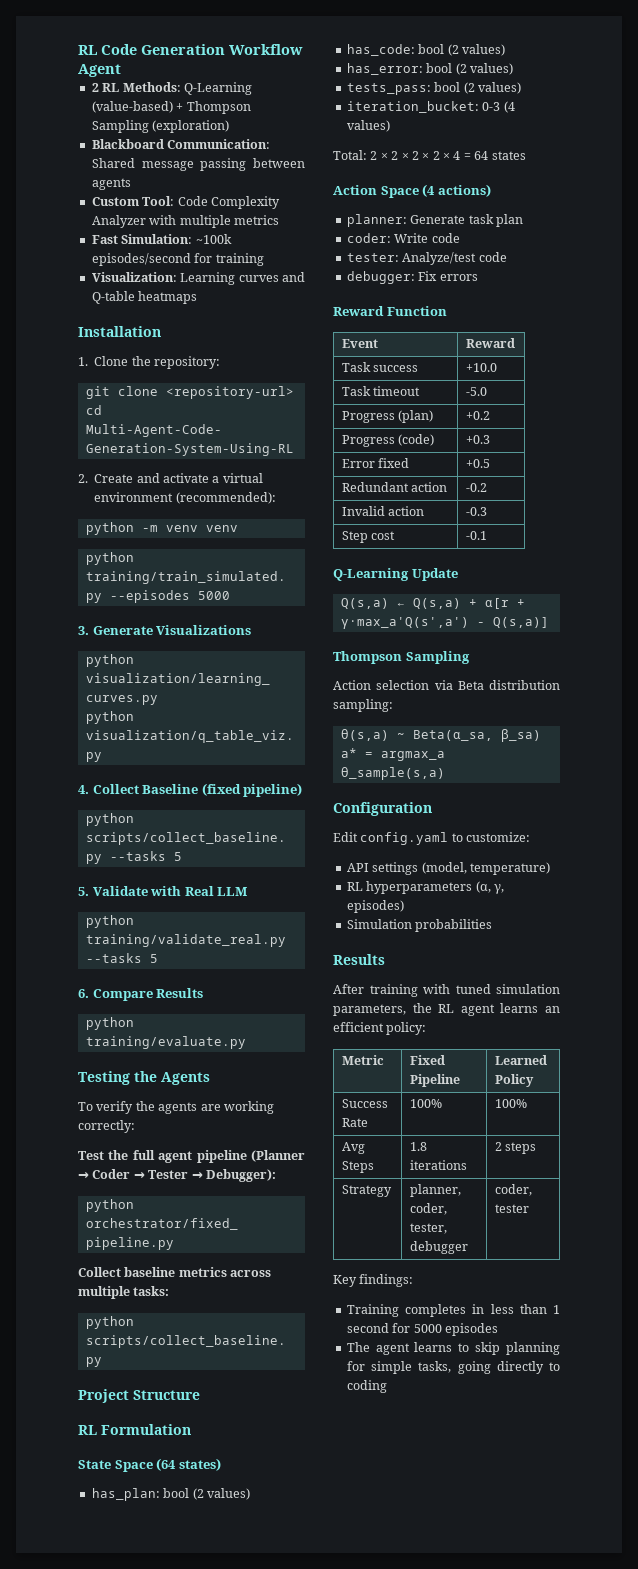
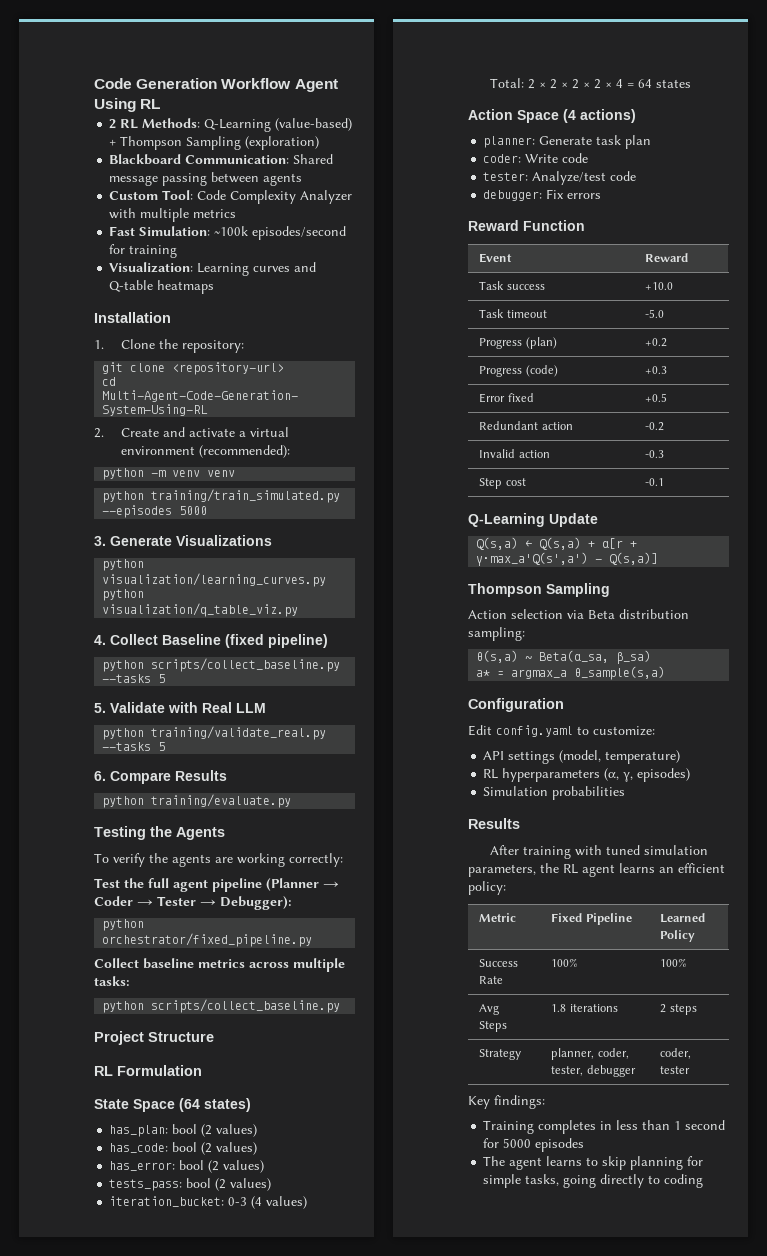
- RL Code Generation Workflow Agent
+ Code Generation Workflow Agent Using RL

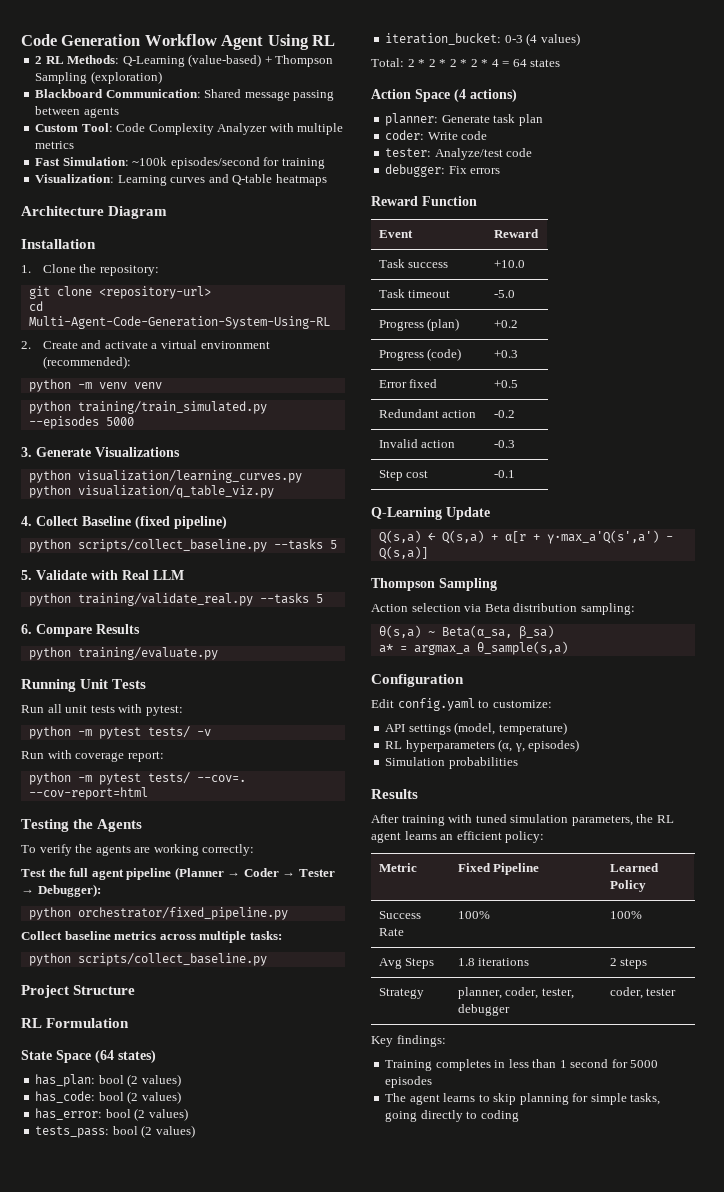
+ Architecture Diagram
+ Running Unit Tests
+ Run all unit tests with pytest:
+ python -m pytest tests/ -v
+ Run with coverage report:
+ python -m pytest tests/ --cov=. --cov-report=html
- Total: 2 × 2 × 2 × 2 × 4 = 64 states
+ Total: 2 * 2 * 2 * 2 * 4 = 64 states

